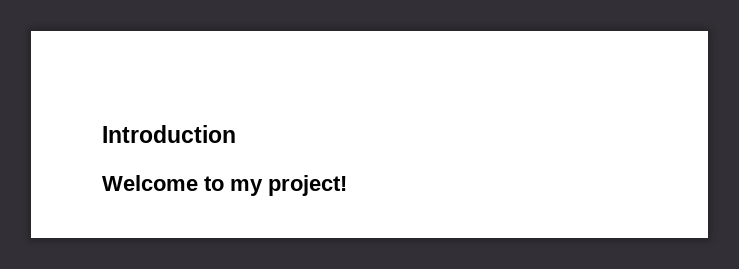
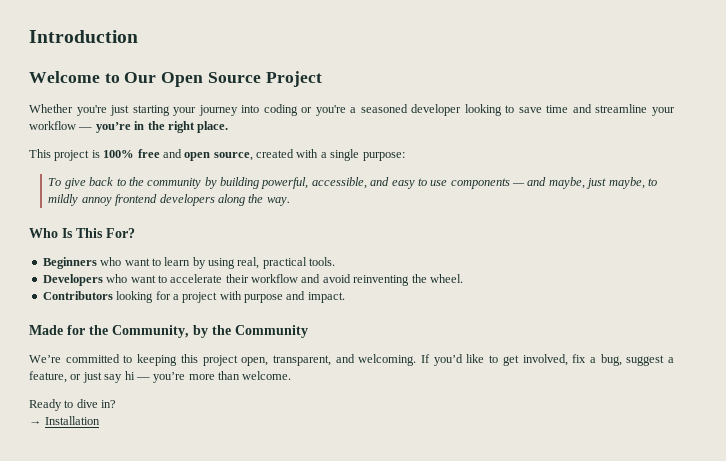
- Welcome to my project!
+ Welcome to Our Open Source Project
+ Whether you're just starting your journey into coding or you're a seasoned developer looking to save time and streamline your workflow — you’re in the right place.
+ This project is 100% free and open source, created with a single purpose:
+ To give back to the community by building powerful, accessible, and easy to use components — and maybe, just maybe, to mildly annoy frontend developers along the way.
+ Who Is This For?
+ Beginners who want to learn by using real, practical tools.
+ Developers who want to accelerate their workflow and avoid reinventing the wheel.
+ Contributors looking for a project with purpose and impact.
+ Made for the Community, by the Community
+ We’re committed to keeping this project open, transparent, and welcoming. If you’d like to get involved, fix a bug, suggest a feature, or just say hi — you’re more than welcome.
+ Ready to dive in?
+ → Installation

